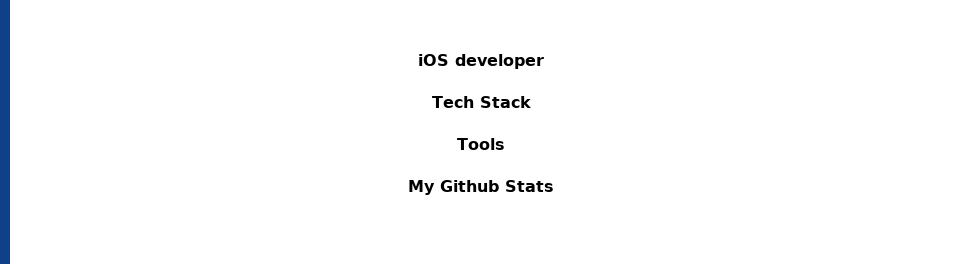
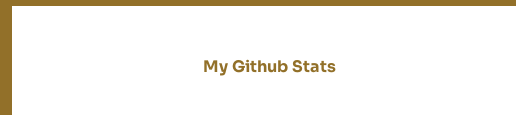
- iOS developer
- Tech Stack
- Tools

